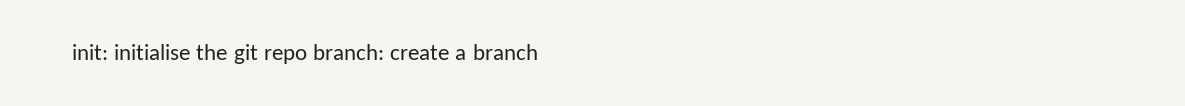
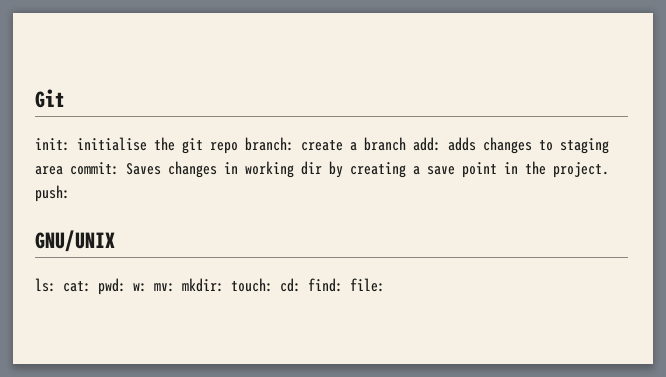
+ Git
- init: initialise the git repo branch: create a branch
+ init: initialise the git repo branch: create a branch add: adds changes to staging area commit: Saves changes in working dir by creating a save point in the project. push:
+ GNU/UNIX
+ ls: cat: pwd: w: mv: mkdir: touch: cd: find: file:

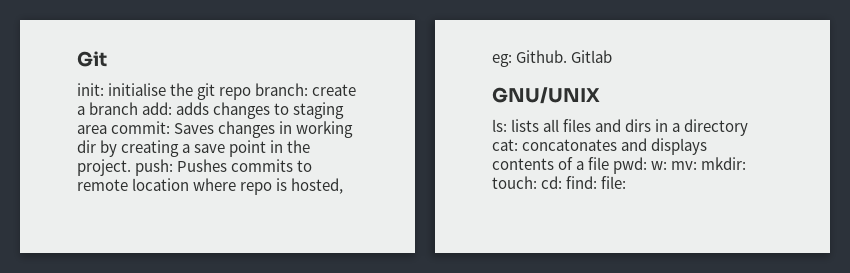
- init: initialise the git repo branch: create a branch add: adds changes to staging area commit: Saves changes in working dir by creating a save point in the project. push:
+ init: initialise the git repo branch: create a branch add: adds changes to staging area commit: Saves changes in working dir by creating a save point in the project. push: Pushes commits to remote location where repo is hosted, eg: Github. Gitlab
  GNU/UNIX
- ls: cat: pwd: w: mv: mkdir: touch: cd: find: file:
+ ls: lists all files and dirs in a directory cat: concatonates and displays contents of a file pwd: w: mv: mkdir: touch: cd: find: file:

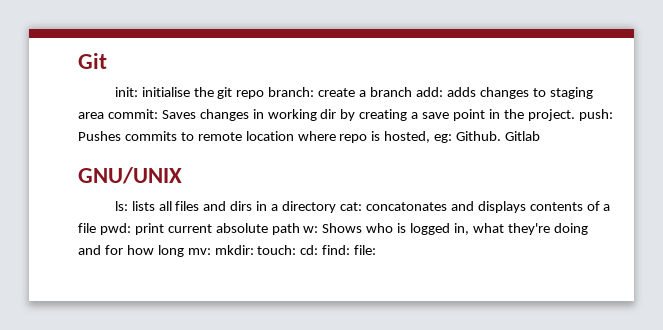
- ls: lists all files and dirs in a directory cat: concatonates and displays contents of a file pwd: w: mv: mkdir: touch: cd: find: file:
+ ls: lists all files and dirs in a directory cat: concatonates and displays contents of a file pwd: print current absolute path w: Shows who is logged in, what they're doing and for how long mv: mkdir: touch: cd: find: file:

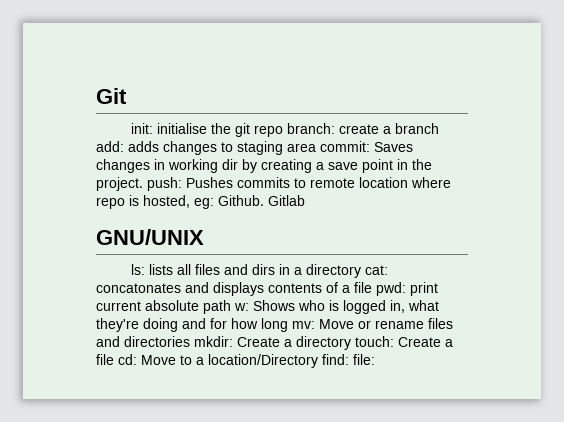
- ls: lists all files and dirs in a directory cat: concatonates and displays contents of a file pwd: print current absolute path w: Shows who is logged in, what they're doing and for how long mv: mkdir: touch: cd: find: file:
+ ls: lists all files and dirs in a directory cat: concatonates and displays contents of a file pwd: print current absolute path w: Shows who is logged in, what they're doing and for how long mv: Move or rename files and directories mkdir: Create a directory touch: Create a file cd: Move to a location/Directory find: file:

